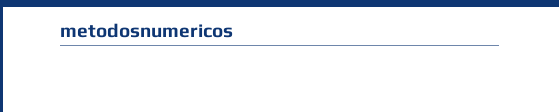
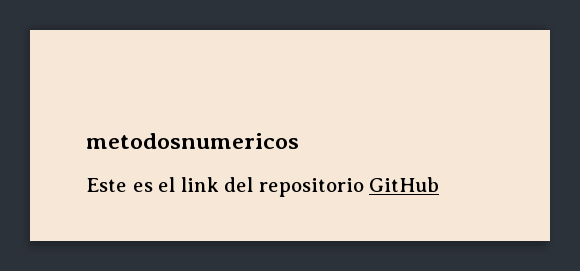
+ Este es el link del repositorio GitHub

